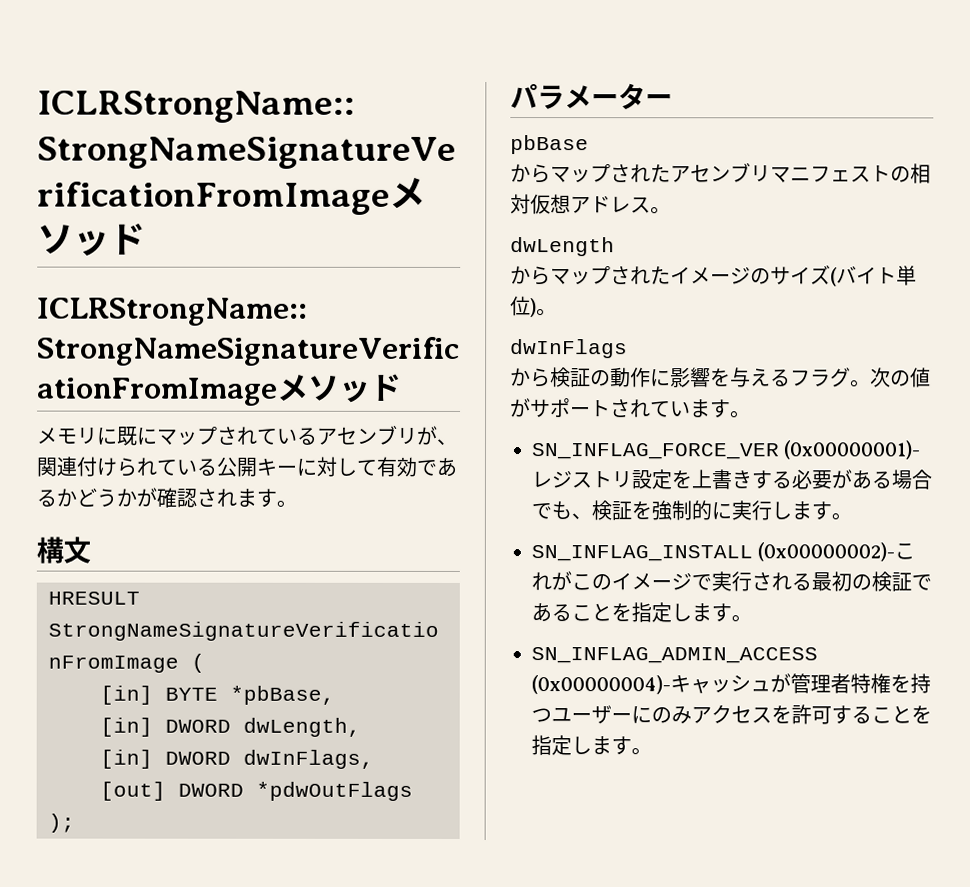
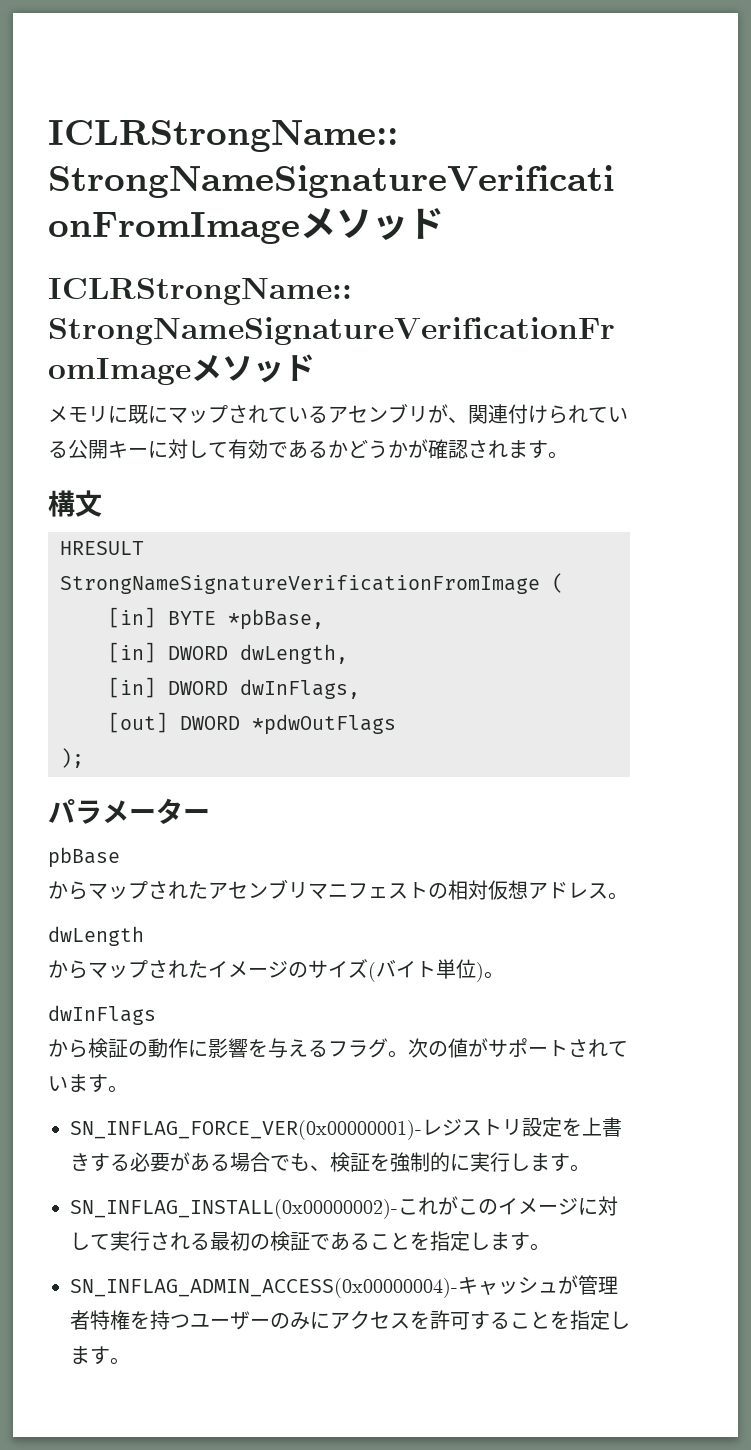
- SN_INFLAG_FORCE_VER (0x00000001)-レジストリ設定を上書きする必要がある場合でも、検証を強制的に実行します。
+ SN_INFLAG_FORCE_VER(0x00000001)-レジストリ設定を上書きする必要がある場合でも、検証を強制的に実行します。
- SN_INFLAG_INSTALL (0x00000002)-これがこのイメージで実行される最初の検証であることを指定します。
+ SN_INFLAG_INSTALL(0x00000002)-これがこのイメージに対して実行される最初の検証であることを指定します。
- SN_INFLAG_ADMIN_ACCESS (0x00000004)-キャッシュが管理者特権を持つユーザーにのみアクセスを許可することを指定します。
+ SN_INFLAG_ADMIN_ACCESS(0x00000004)-キャッシュが管理者特権を持つユーザーのみにアクセスを許可することを指定します。

